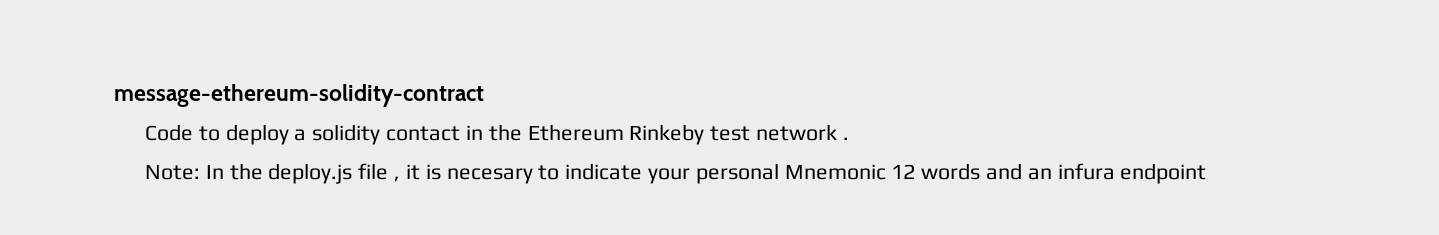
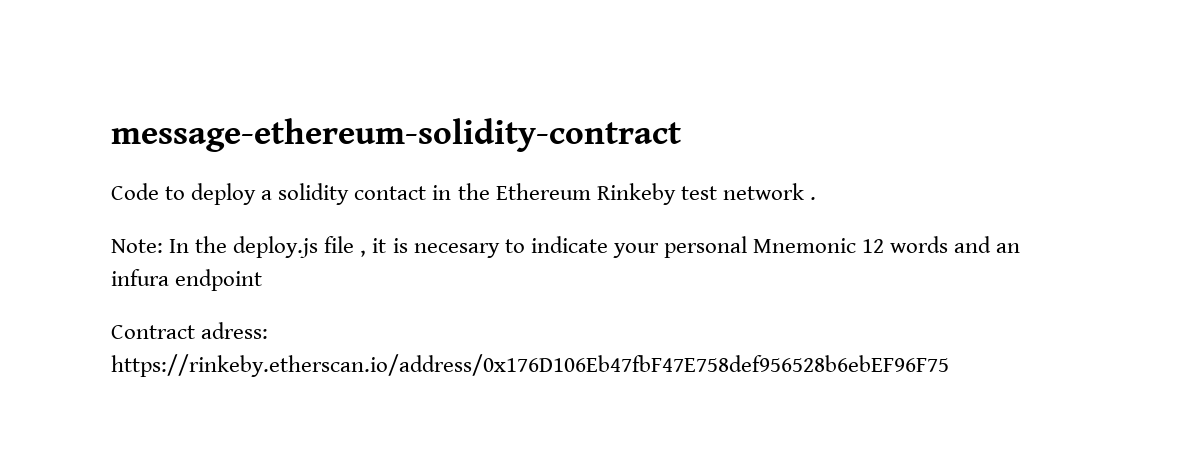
+ Contract adress: https://rinkeby.etherscan.io/address/0x176D106Eb47fbF47E758def956528b6ebEF96F75

